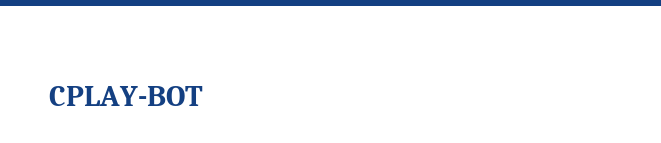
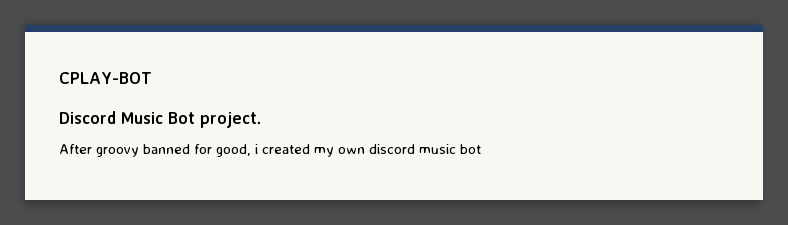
+ Discord Music Bot project.
+ After groovy banned for good, i created my own discord music bot

